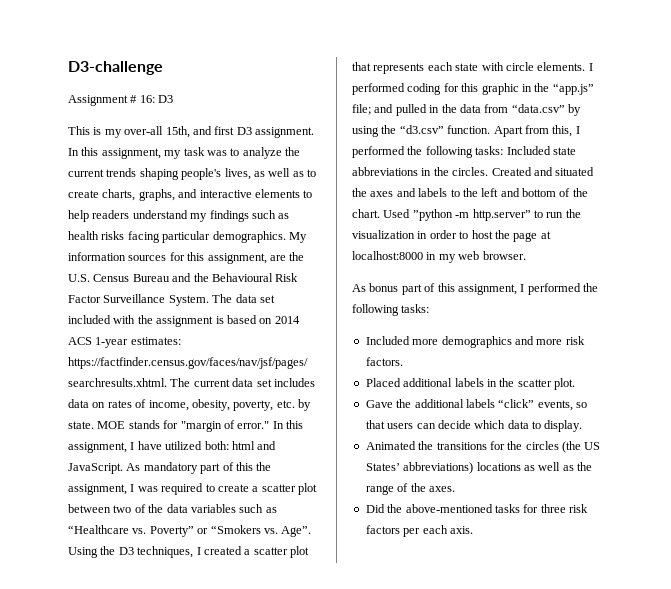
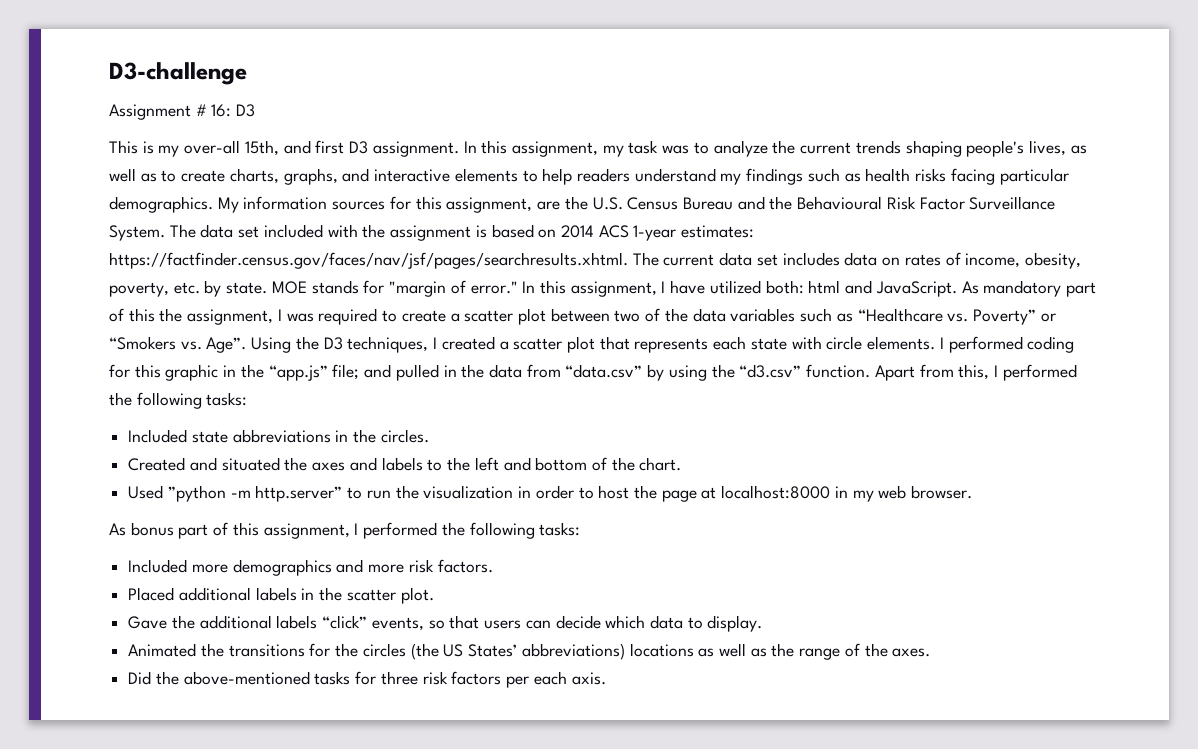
- Apart from this, I performed the following tasks: Included state abbreviations in the circles. Created and situated the axes and labels to the left and bottom of the chart. Used ”python -m http.server” to run the visualization in order to host the page at localhost:8000 in my web browser.
+ Apart from this, I performed the following tasks:
+ Included state abbreviations in the circles.
+ Created and situated the axes and labels to the left and bottom of the chart.
+ Used ”python -m http.server” to run the visualization in order to host the page at localhost:8000 in my web browser.

